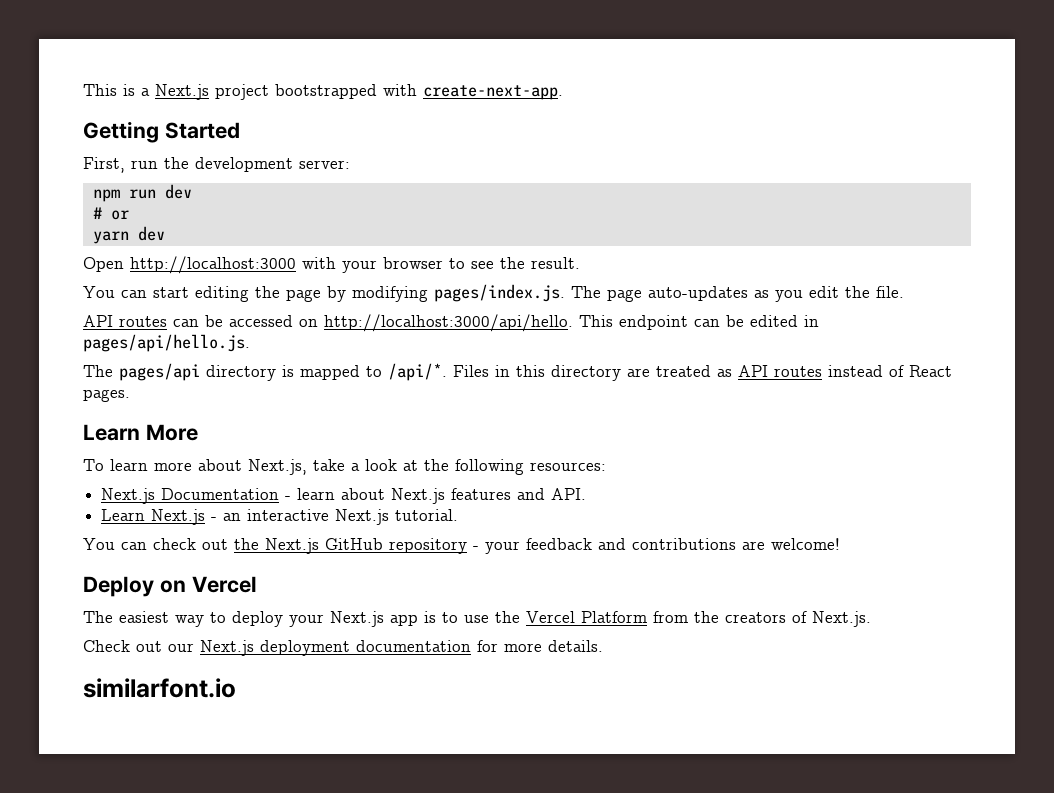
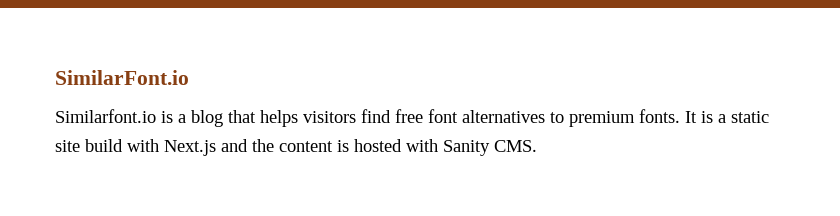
- This is a Next.js project bootstrapped with create-next-app.
- Getting Started
- First, run the development server:
- npm run dev
- # or
- yarn dev
- Open http://localhost:3000 with your browser to see the result.
- You can start editing the page by modifying pages/index.js. The page auto-updates as you edit the file.
- API routes can be accessed on http://localhost:3000/api/hello. This endpoint can be edited in pages/api/hello.js.
- The pages/api directory is mapped to /api/*. Files in this directory are treated as API routes instead of React pages.
- Learn More
- To learn more about Next.js, take a look at the following resources:
- Next.js Documentation - learn about Next.js features and API.
- Learn Next.js - an interactive Next.js tutorial.
- You can check out the Next.js GitHub repository - your feedback and contributions are welcome!
- Deploy on Vercel
- The easiest way to deploy your Next.js app is to use the Vercel Platform from the creators of Next.js.
- Check out our Next.js deployment documentation for more details.
- similarfont.io
+ SimilarFont.io
+ Similarfont.io is a blog that helps visitors find free font alternatives to premium fonts. It is a static site build with Next.js and the content is hosted with Sanity CMS.

